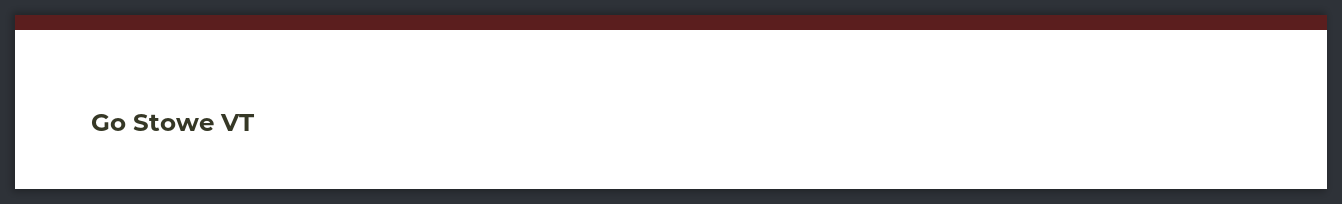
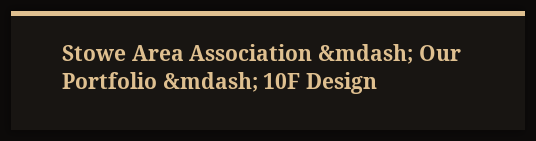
- Go Stowe VT
+ Stowe Area Association &mdash; Our Portfolio &mdash; 10F Design

